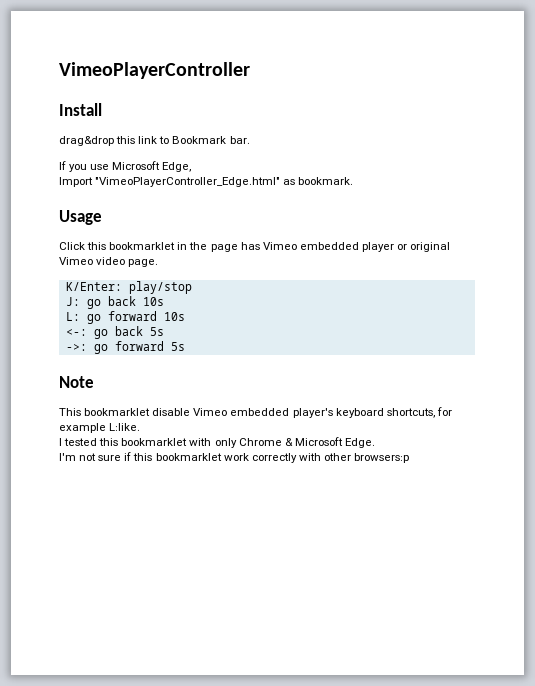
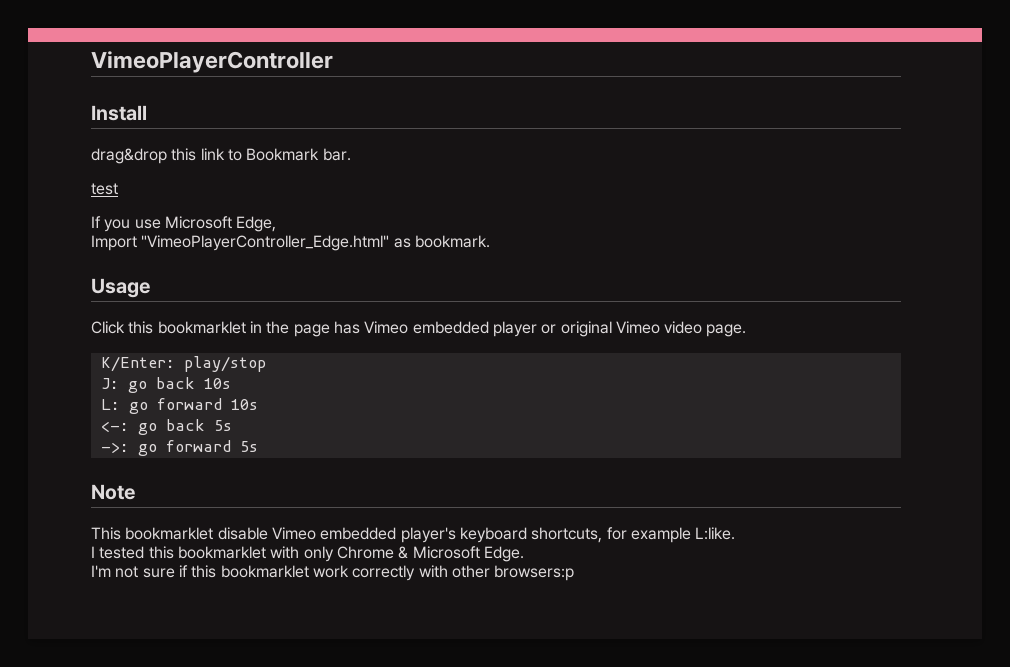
+ test

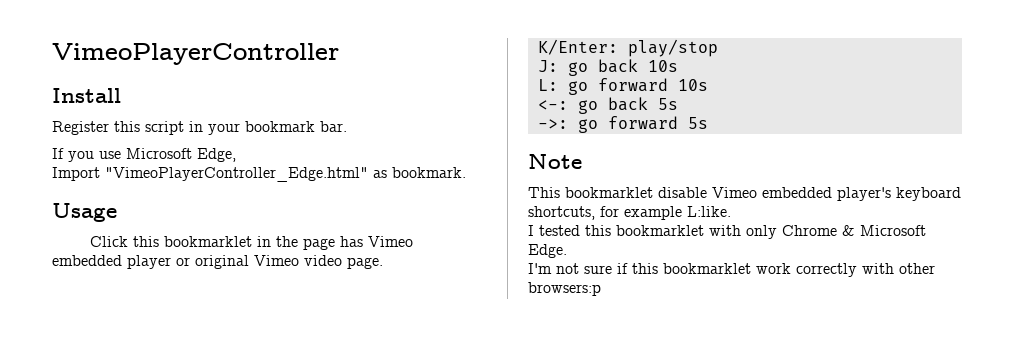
- drag&drop this link to Bookmark bar.
+ Register this script in your bookmark bar.
- test

